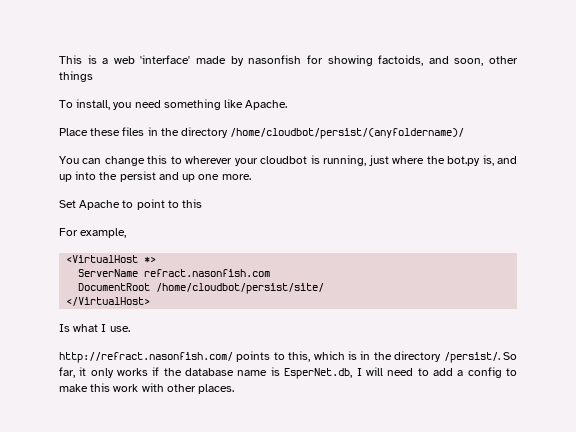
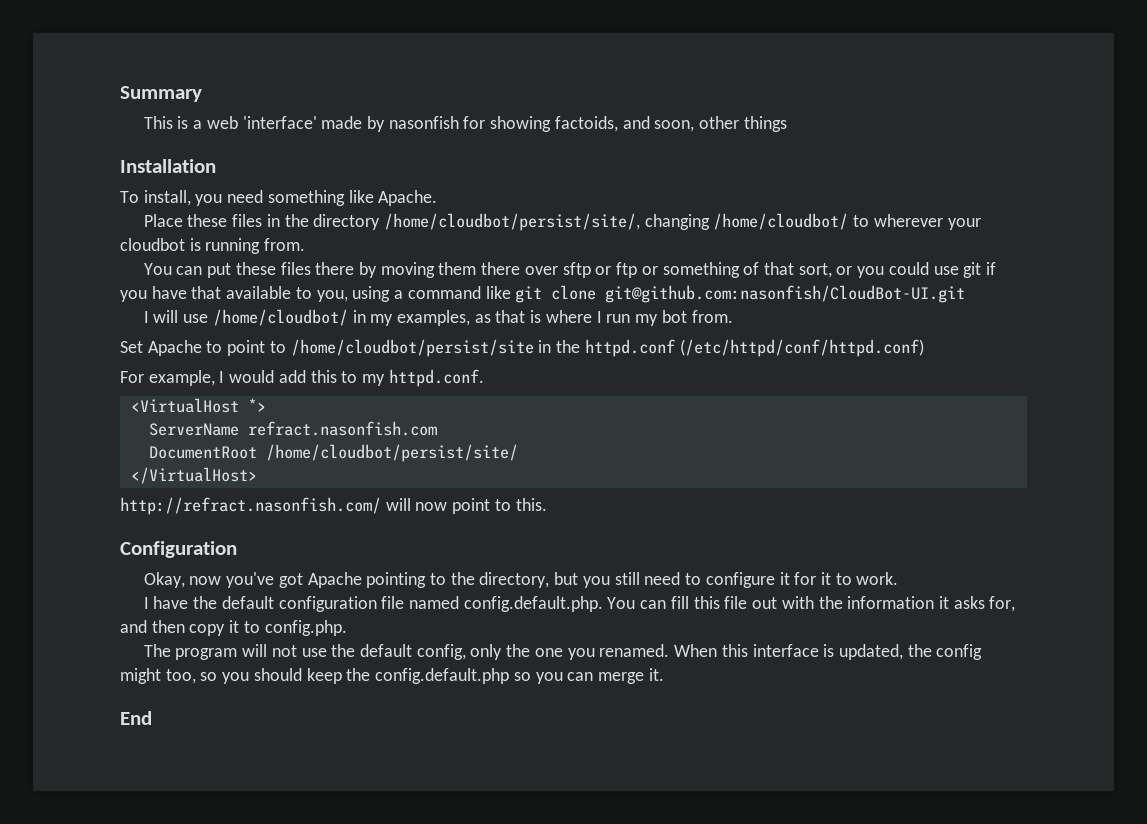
+ Summary
+ Installation
- Place these files in the directory /home/cloudbot/persist/(anyfoldername)/
- You can change this to wherever your cloudbot is running, just where the bot.py is, and up into the persist and up one more.
+ Place these files in the directory /home/cloudbot/persist/site/, changing /home/cloudbot/ to wherever your cloudbot is running from.
+ You can put these files there by moving them there over sftp or ftp or something of that sort, or you could use git if you have that available to you, using a command like git clone git@github.com:nasonfish/CloudBot-UI.git
+ I will use /home/cloudbot/ in my examples, as that is where I run my bot from.
- Set Apache to point to this
- For example,
+ Set Apache to point to /home/cloudbot/persist/site in the httpd.conf (/etc/httpd/conf/httpd.conf)
+ For example, I would add this to my httpd.conf.
- Is what I use.
- http://refract.nasonfish.com/ points to this, which is in the directory /persist/. So far, it only works if the database name is EsperNet.db, I will need to add a config to make this work with other places.
+ http://refract.nasonfish.com/ will now point to this.
+ Configuration
+ Okay, now you've got Apache pointing to the directory, but you still need to configure it for it to work.
+ I have the default configuration file named config.default.php. You can fill this file out with the information it asks for, and then copy it to config.php.
+ The program will not use the default config, only the one you renamed. When this interface is updated, the config might too, so you should keep the config.default.php so you can merge it.
+ End

